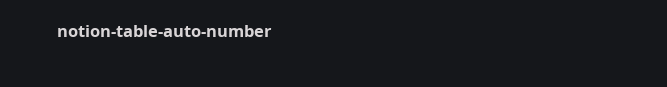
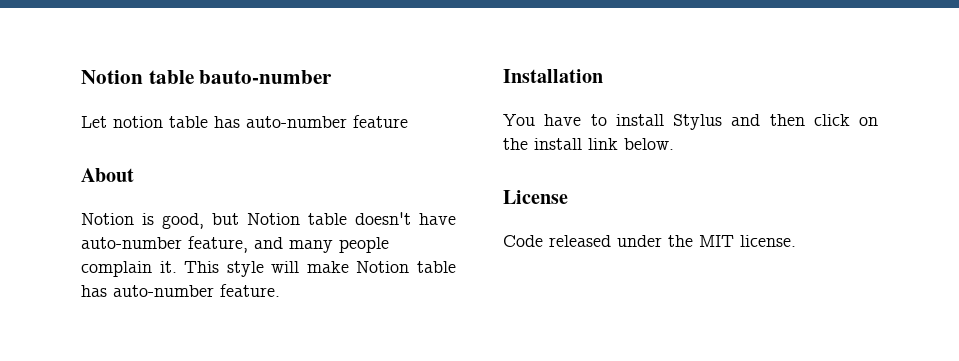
- notion-table-auto-number
+ Notion table bauto-number
+ Let notion table has auto-number feature
+ About
+ Notion is good, but Notion table doesn't have auto-number feature, and many people complain it. This style will make Notion table has auto-number feature.
+ Installation
+ You have to install Stylus and then click on the install link below.
+ License
+ Code released under the MIT license.

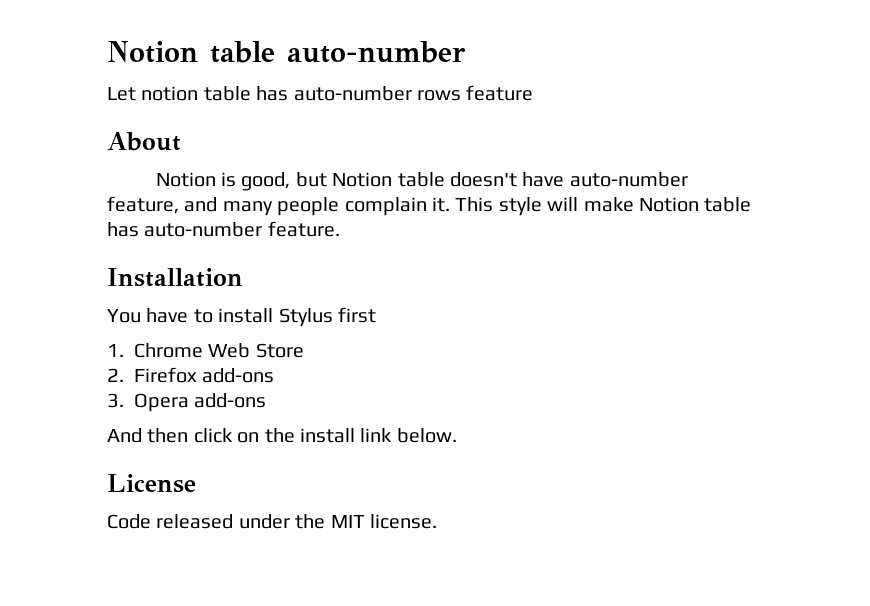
- Notion table bauto-number
+ Notion table auto-number
- Let notion table has auto-number feature
+ Let notion table has auto-number rows feature
- You have to install Stylus and then click on the install link below.
+ You have to install Stylus first
+ 1. Chrome Web Store
+ 2. Firefox add-ons
+ 3. Opera add-ons
+ And then click on the install link below.

